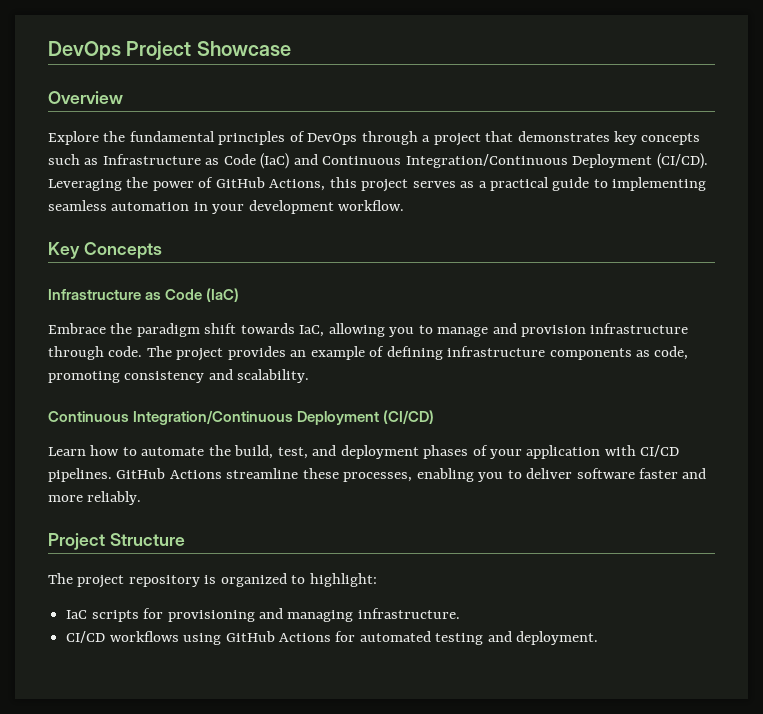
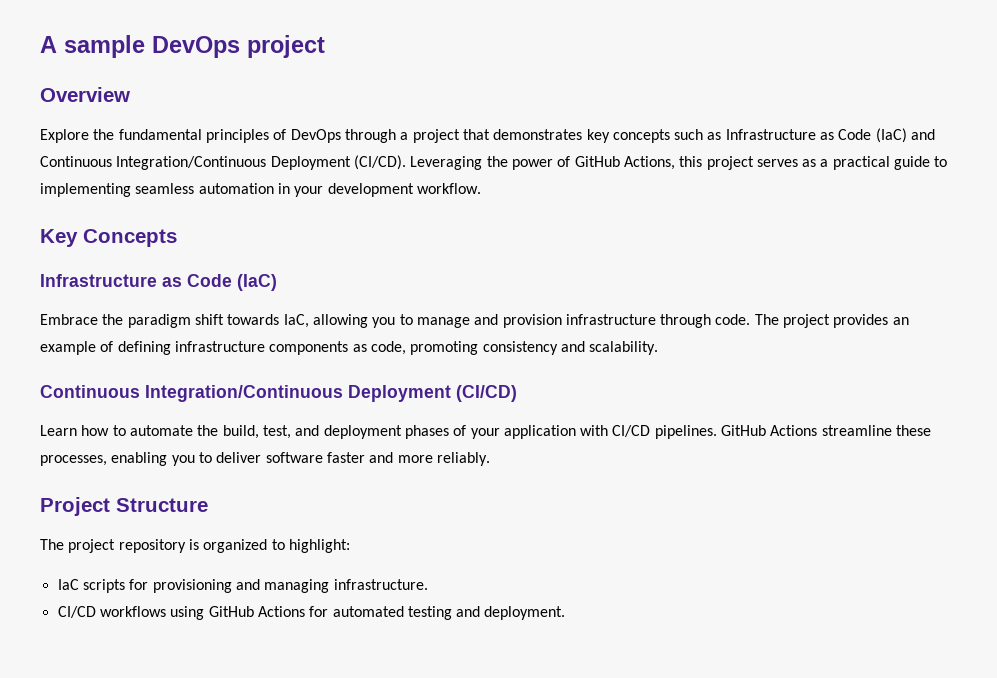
- DevOps Project Showcase
+ A sample DevOps project

